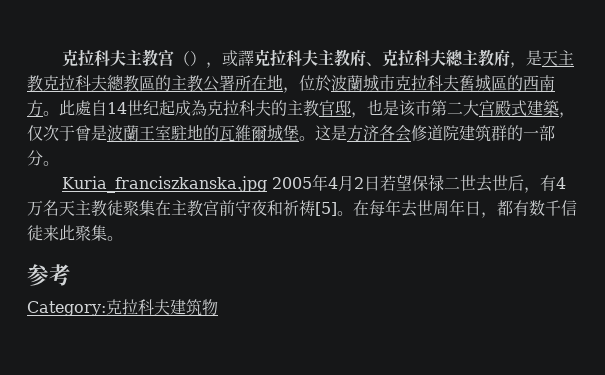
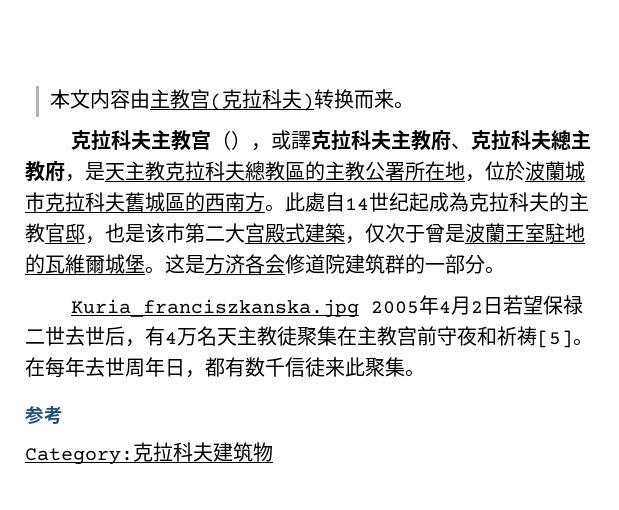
+ 本文内容由主教宫(克拉科夫)转换而来。

